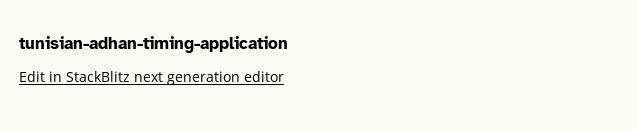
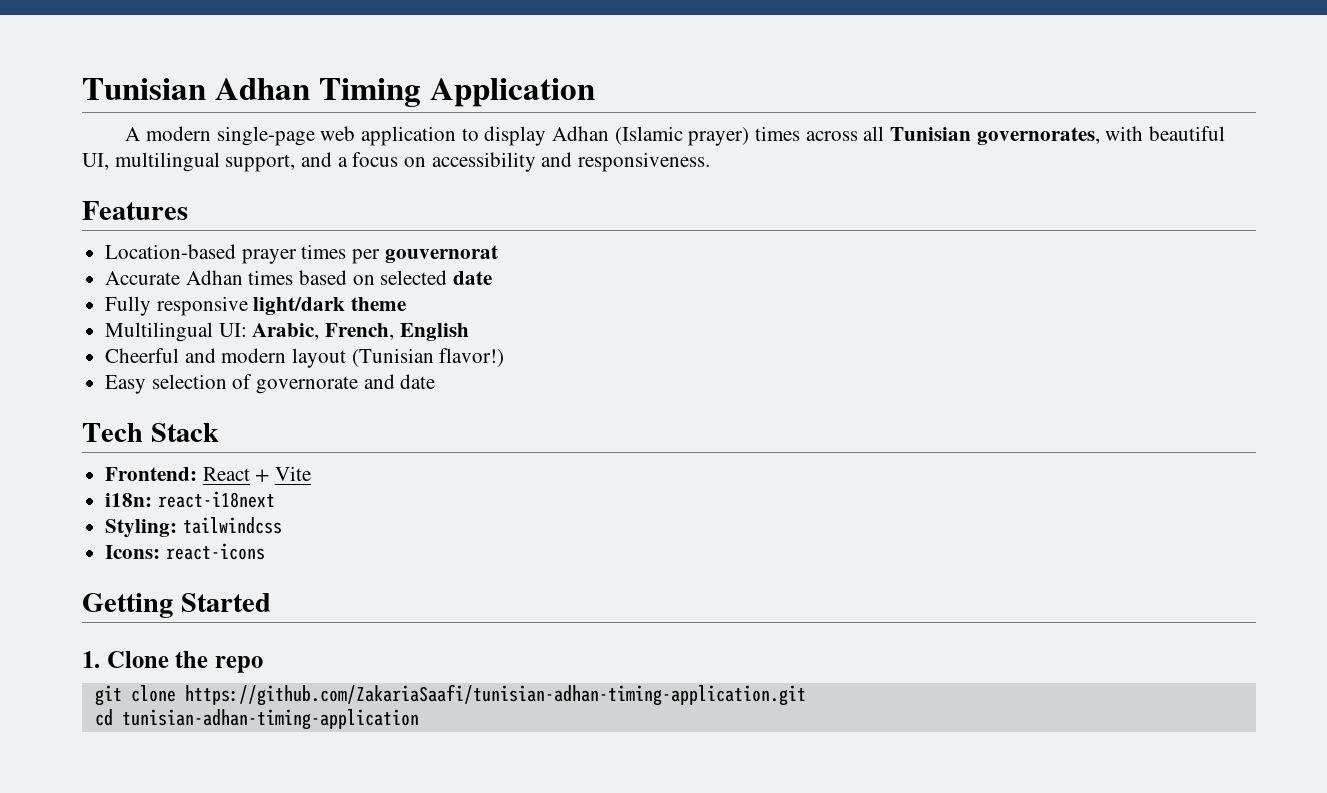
- tunisian-adhan-timing-application
- Edit in StackBlitz next generation editor
+ Tunisian Adhan Timing Application
+ A modern single-page web application to display Adhan (Islamic prayer) times across all Tunisian governorates, with beautiful UI, multilingual support, and a focus on accessibility and responsiveness.
+ Features
+ Location-based prayer times per gouvernorat
+ Accurate Adhan times based on selected date
+ Fully responsive light/dark theme
+ Multilingual UI: Arabic, French, English
+ Cheerful and modern layout (Tunisian flavor!)
+ Easy selection of governorate and date
+ Tech Stack
+ Frontend: React + Vite
+ i18n: react-i18next
+ Styling: tailwindcss
+ Icons: react-icons
+ Getting Started
+ 1. Clone the repo
+ git clone https://github.com/ZakariaSaafi/tunisian-adhan-timing-application.git
+ cd tunisian-adhan-timing-application

